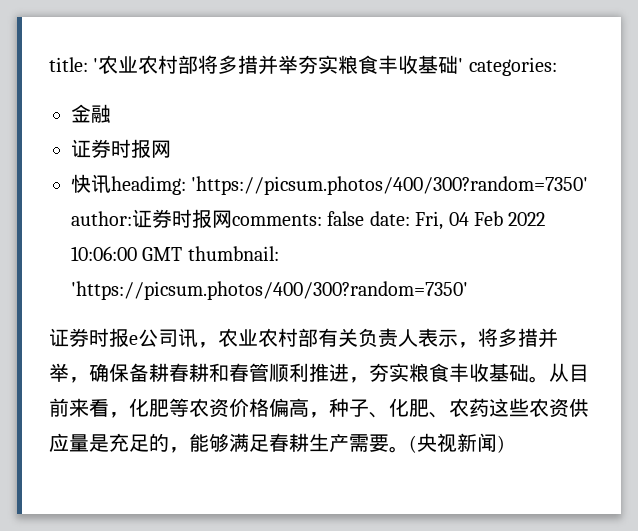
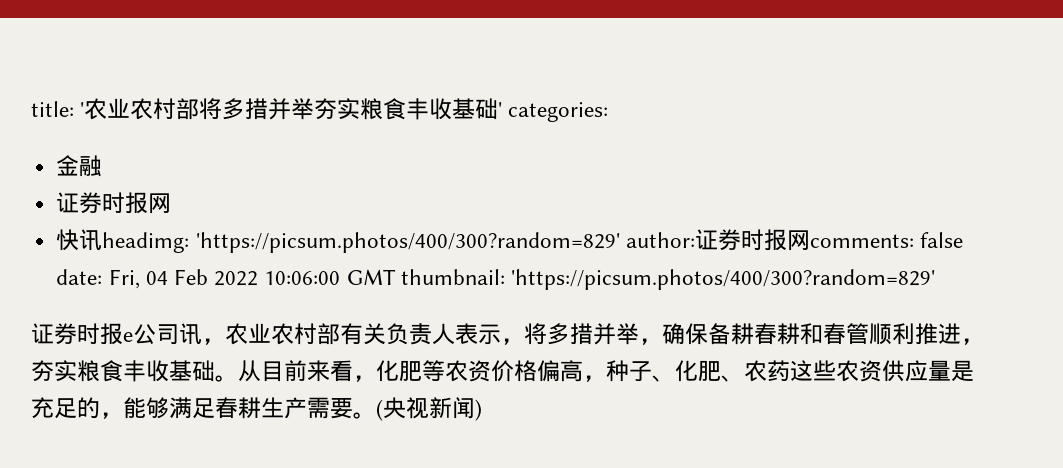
- 快讯headimg: 'https://picsum.photos/400/300?random=7350' author:证券时报网comments: false date: Fri, 04 Feb 2022 10:06:00 GMT thumbnail: 'https://picsum.photos/400/300?random=7350'
+ 快讯headimg: 'https://picsum.photos/400/300?random=829' author:证券时报网comments: false date: Fri, 04 Feb 2022 10:06:00 GMT thumbnail: 'https://picsum.photos/400/300?random=829'

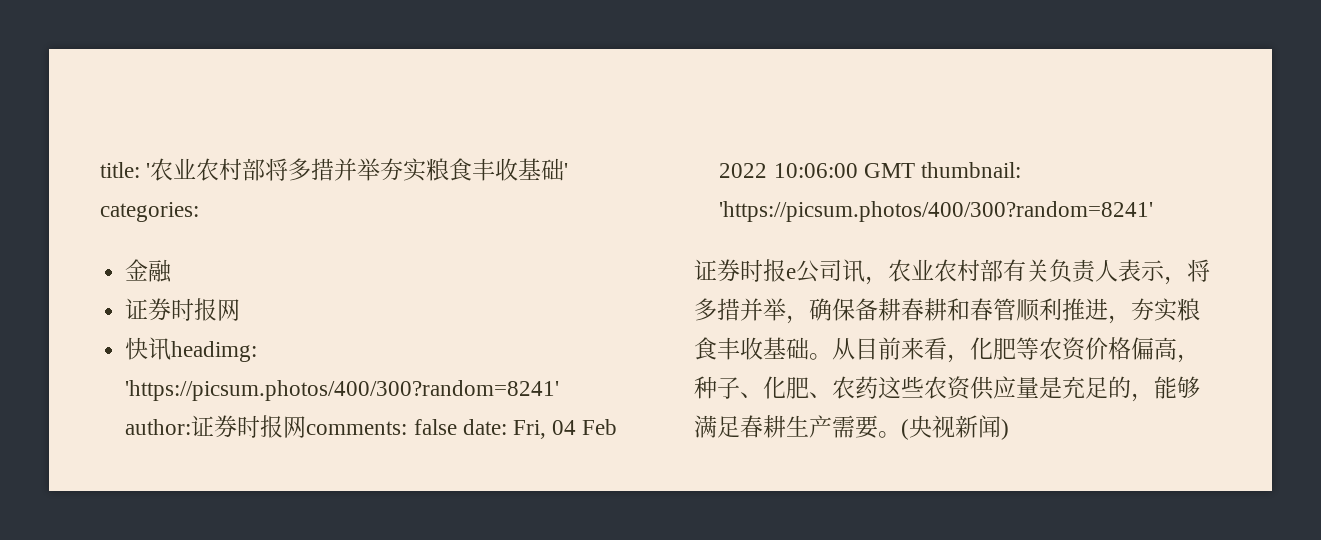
- 快讯headimg: 'https://picsum.photos/400/300?random=829' author:证券时报网comments: false date: Fri, 04 Feb 2022 10:06:00 GMT thumbnail: 'https://picsum.photos/400/300?random=829'
+ 快讯headimg: 'https://picsum.photos/400/300?random=8241' author:证券时报网comments: false date: Fri, 04 Feb 2022 10:06:00 GMT thumbnail: 'https://picsum.photos/400/300?random=8241'

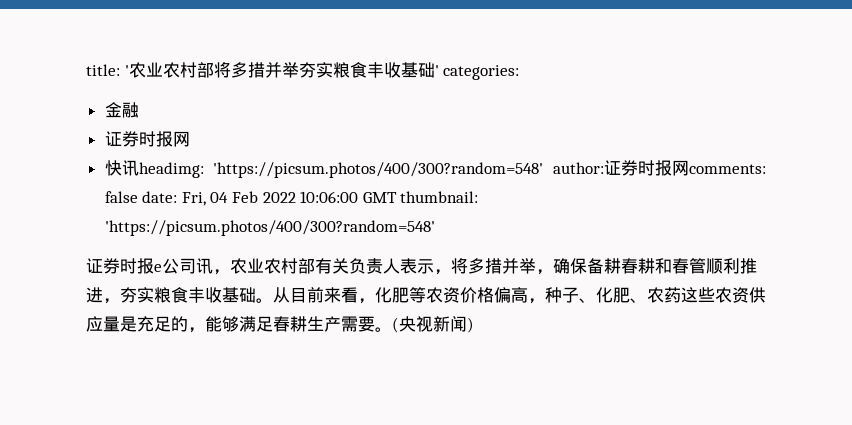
- 快讯headimg: 'https://picsum.photos/400/300?random=8241' author:证券时报网comments: false date: Fri, 04 Feb 2022 10:06:00 GMT thumbnail: 'https://picsum.photos/400/300?random=8241'
+ 快讯headimg: 'https://picsum.photos/400/300?random=548' author:证券时报网comments: false date: Fri, 04 Feb 2022 10:06:00 GMT thumbnail: 'https://picsum.photos/400/300?random=548'

